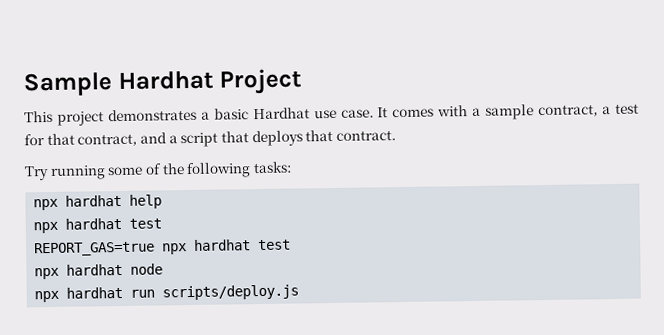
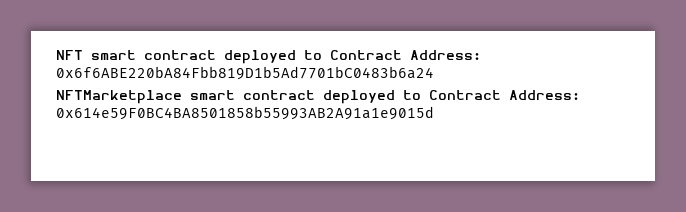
- Sample Hardhat Project
- This project demonstrates a basic Hardhat use case. It comes with a sample contract, a test for that contract, and a script that deploys that contract.
- Try running some of the following tasks:
- npx hardhat help
- npx hardhat test
- REPORT_GAS=true npx hardhat test
- npx hardhat node
- npx hardhat run scripts/deploy.js
+ NFT smart contract deployed to Contract Address: 0x6f6ABE220bA84Fbb819D1b5Ad7701bC0483b6a24
+ NFTMarketplace smart contract deployed to Contract Address: 0x614e59F0BC4BA8501858b55993AB2A91a1e9015d

